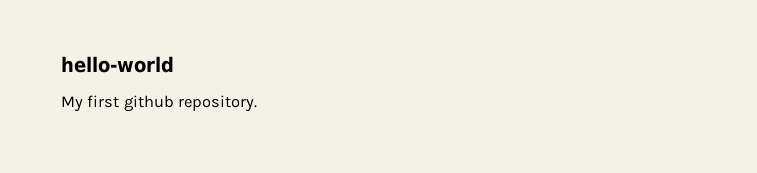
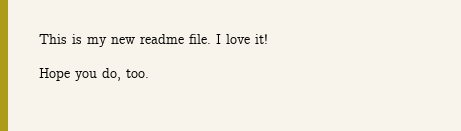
- hello-world
- My first github repository.
+ This is my new readme file. I love it!
+ Hope you do, too.

